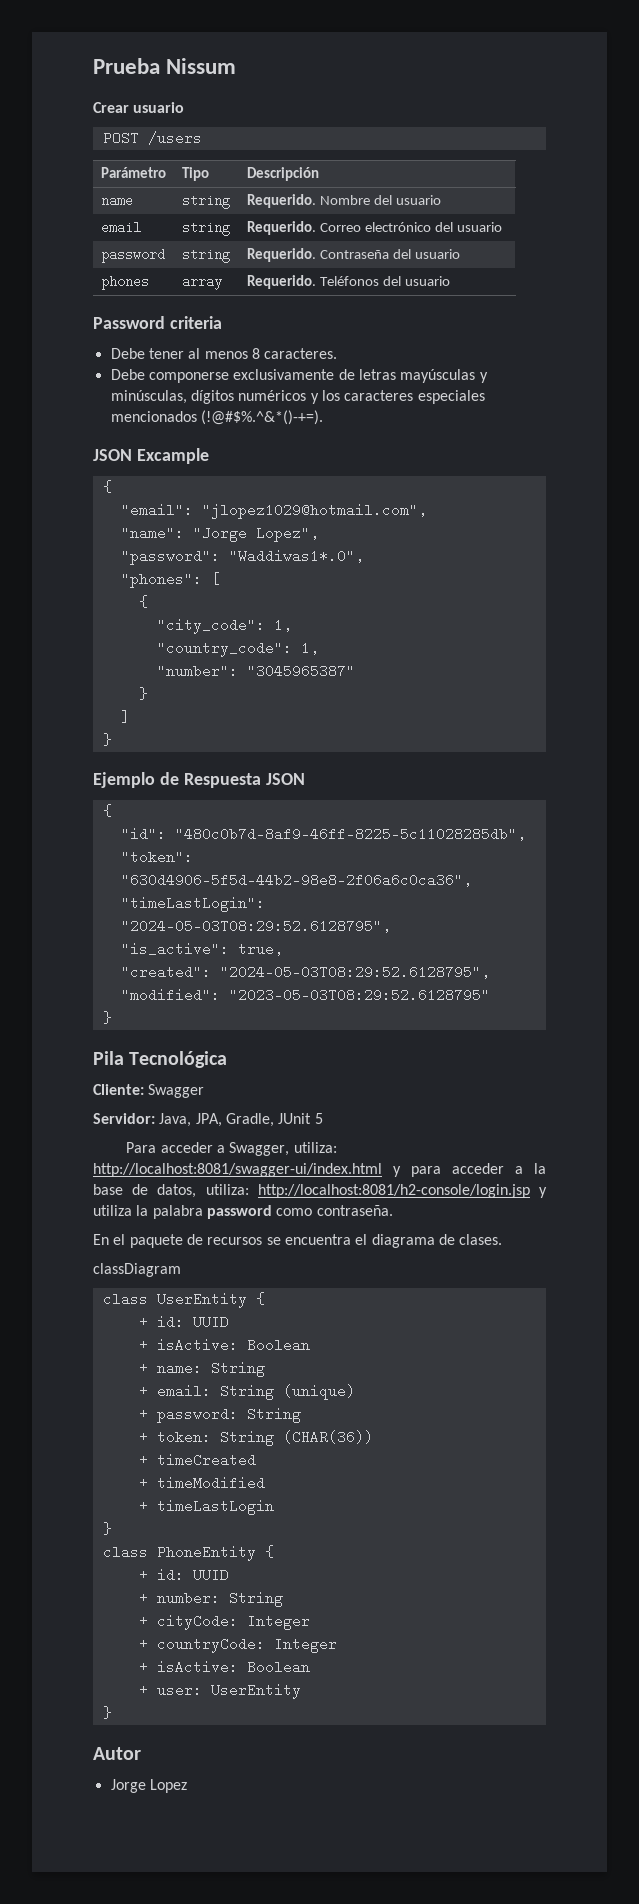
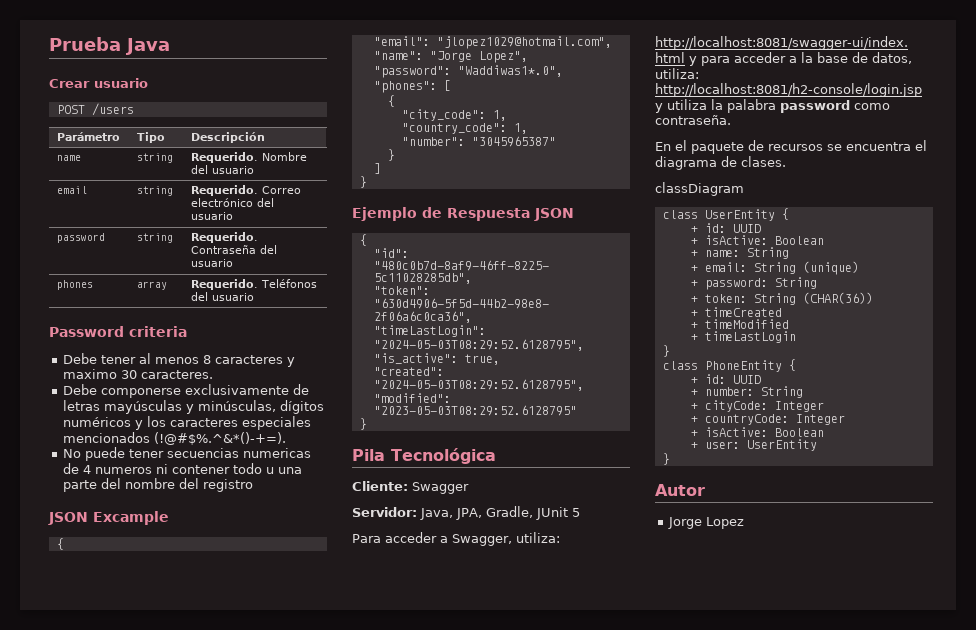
- Prueba Nissum
+ Prueba Java
- Debe tener al menos 8 caracteres.
+ Debe tener al menos 8 caracteres y maximo 30 caracteres.
+ No puede tener secuencias numericas de 4 numeros ni contener todo u una parte del nombre del registro

